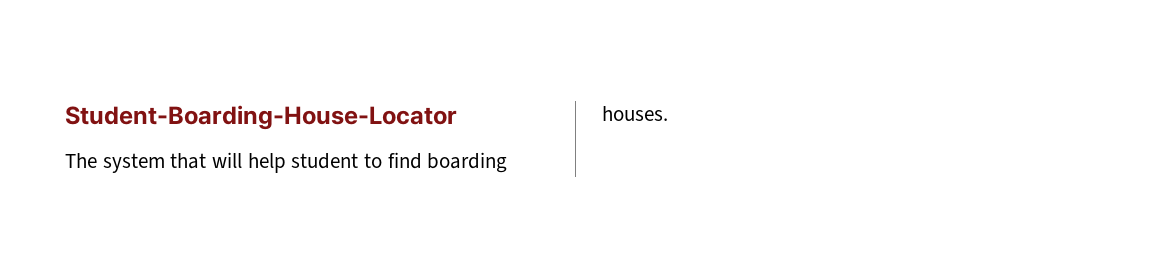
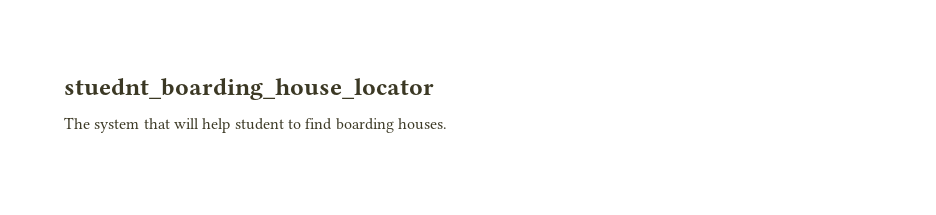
- Student-Boarding-House-Locator
+ stuednt_boarding_house_locator

